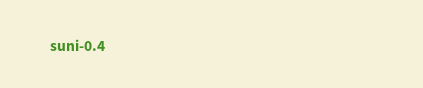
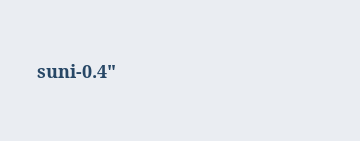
- suni-0.4
+ suni-0.4"

